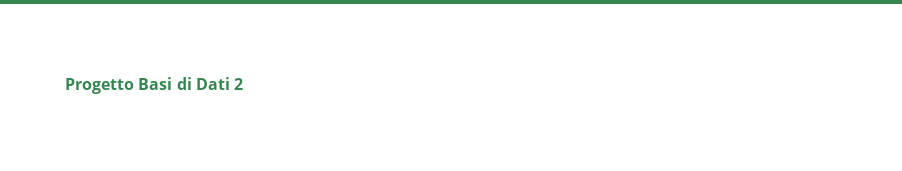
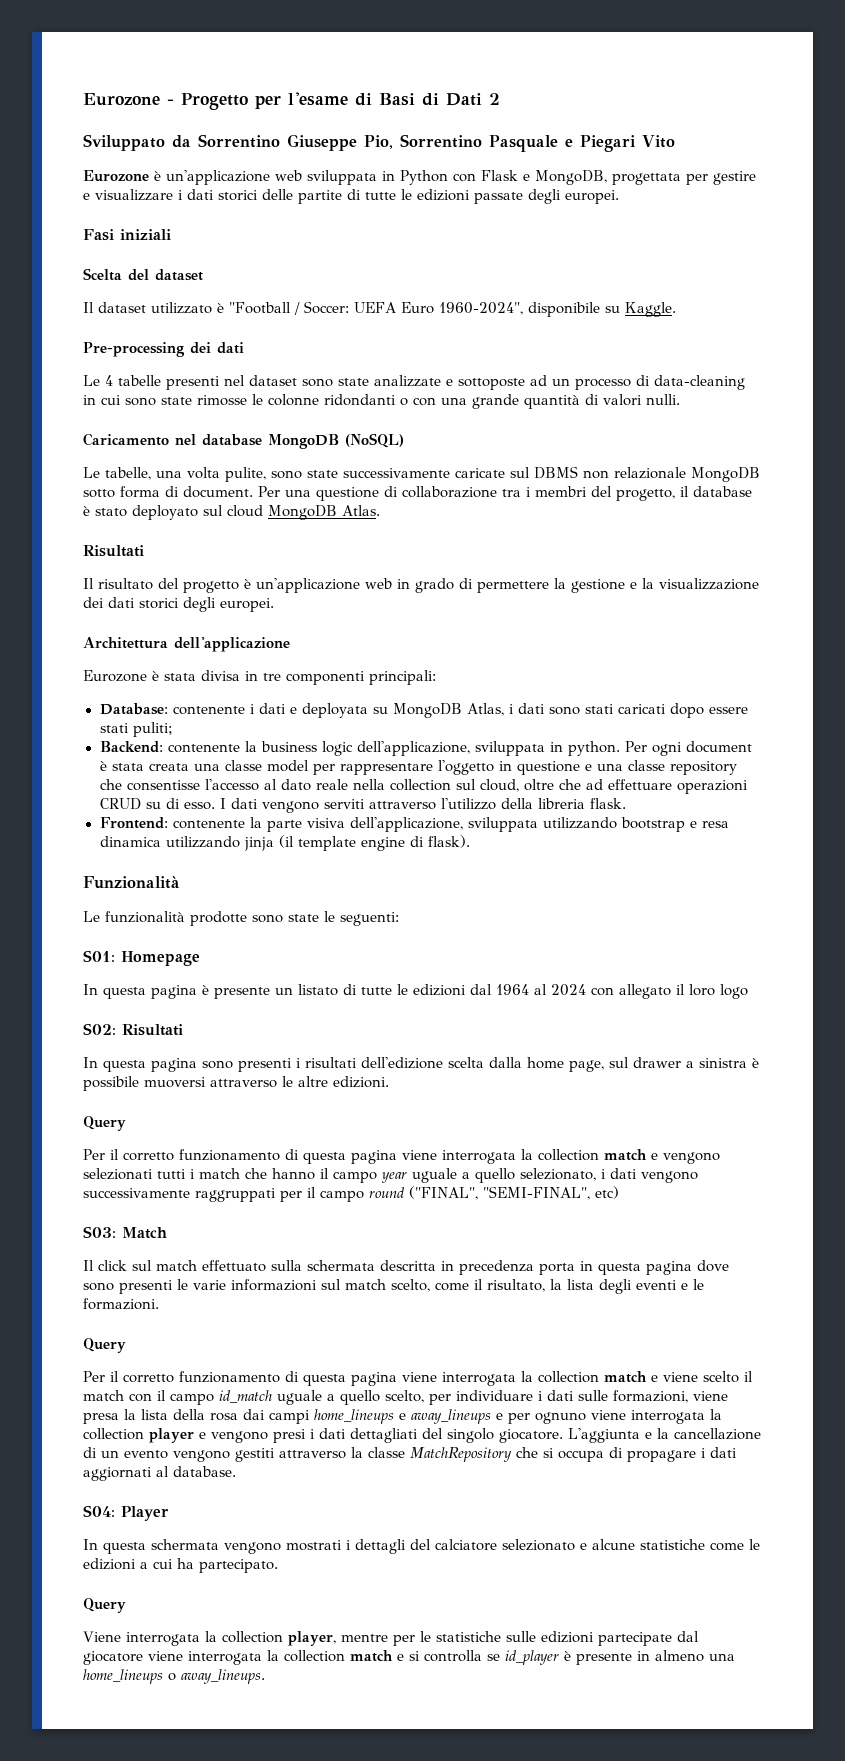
- Progetto Basi di Dati 2
+ Eurozone - Progetto per l'esame di Basi di Dati 2
+ Sviluppato da Sorrentino Giuseppe Pio, Sorrentino Pasquale e Piegari Vito
+ Eurozone è un'applicazione web sviluppata in Python con Flask e MongoDB, progettata per gestire e visualizzare i dati storici delle partite di tutte le edizioni passate degli europei.
+ Fasi iniziali
+ Scelta del dataset
+ Il dataset utilizzato è "Football / Soccer: UEFA Euro 1960-2024", disponibile su Kaggle.
+ Pre-processing dei dati
+ Le 4 tabelle presenti nel dataset sono state analizzate e sottoposte ad un processo di data-cleaning in cui sono state rimosse le colonne ridondanti o con una grande quantità di valori nulli.
+ Caricamento nel database MongoDB (NoSQL)
+ Le tabelle, una volta pulite, sono state successivamente caricate sul DBMS non relazionale MongoDB sotto forma di document. Per una questione di collaborazione tra i membri del progetto, il database è stato deployato sul cloud MongoDB Atlas.
+ Risultati
+ Il risultato del progetto è un'applicazione web in grado di permettere la gestione e la visualizzazione dei dati storici degli europei.
+ Architettura dell'applicazione
+ Eurozone è stata divisa in tre componenti principali:
+ Database: contenente i dati e deployata su MongoDB Atlas, i dati sono stati caricati dopo essere stati puliti;
+ Backend: contenente la business logic dell'applicazione, sviluppata in python. Per ogni document è stata creata una classe model per rappresentare l'oggetto in questione e una classe repository che consentisse l'accesso al dato reale nella collection sul cloud, oltre che ad effettuare operazioni CRUD su di esso. I dati vengono serviti attraverso l'utilizzo della libreria flask.
+ Frontend: contenente la parte visiva dell'applicazione, sviluppata utilizzando bootstrap e resa dinamica utilizzando jinja (il template engine di flask).
+ Funzionalità
+ Le funzionalità prodotte sono state le seguenti:
+ S01: Homepage
+ In questa pagina è presente un listato di tutte le edizioni dal 1964 al 2024 con allegato il loro logo
+ S02: Risultati
+ In questa pagina sono presenti i risultati dell'edizione scelta dalla home page, sul drawer a sinistra è possibile muoversi attraverso le altre edizioni.
+ Query
+ Per il corretto funzionamento di questa pagina viene interrogata la collection match e vengono selezionati tutti i match che hanno il campo year uguale a quello selezionato, i dati vengono successivamente raggruppati per il campo round ("FINAL", "SEMI-FINAL", etc)
+ S03: Match
+ Il click sul match effettuato sulla schermata descritta in precedenza porta in questa pagina dove sono presenti le varie informazioni sul match scelto, come il risultato, la lista degli eventi e le formazioni.
+ Query
+ Per il corretto funzionamento di questa pagina viene interrogata la collection match e viene scelto il match con il campo id_match uguale a quello scelto, per individuare i dati sulle formazioni, viene presa la lista della rosa dai campi home_lineups e away_lineups e per ognuno viene interrogata la collection player e vengono presi i dati dettagliati del singolo giocatore. L'aggiunta e la cancellazione di un evento vengono gestiti attraverso la classe MatchRepository che si occupa di propagare i dati aggiornati al database.
+ S04: Player
+ In questa schermata vengono mostrati i dettagli del calciatore selezionato e alcune statistiche come le edizioni a cui ha partecipato.
+ Query
+ Viene interrogata la collection player, mentre per le statistiche sulle edizioni partecipate dal giocatore viene interrogata la collection match e si controlla se id_player è presente in almeno una home_lineups o away_lineups.

